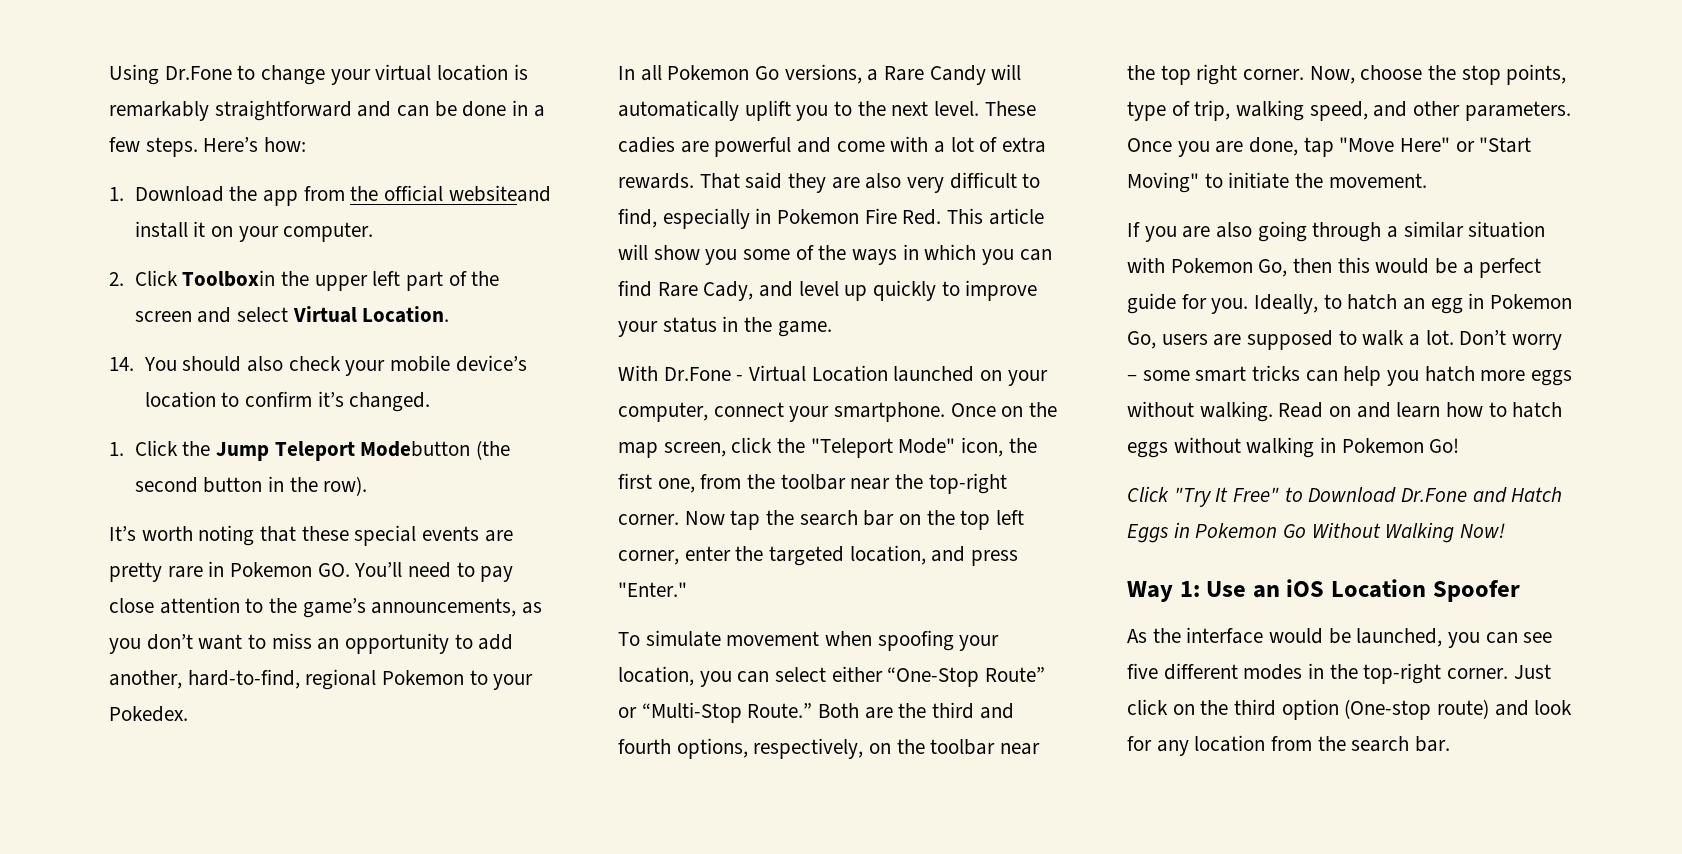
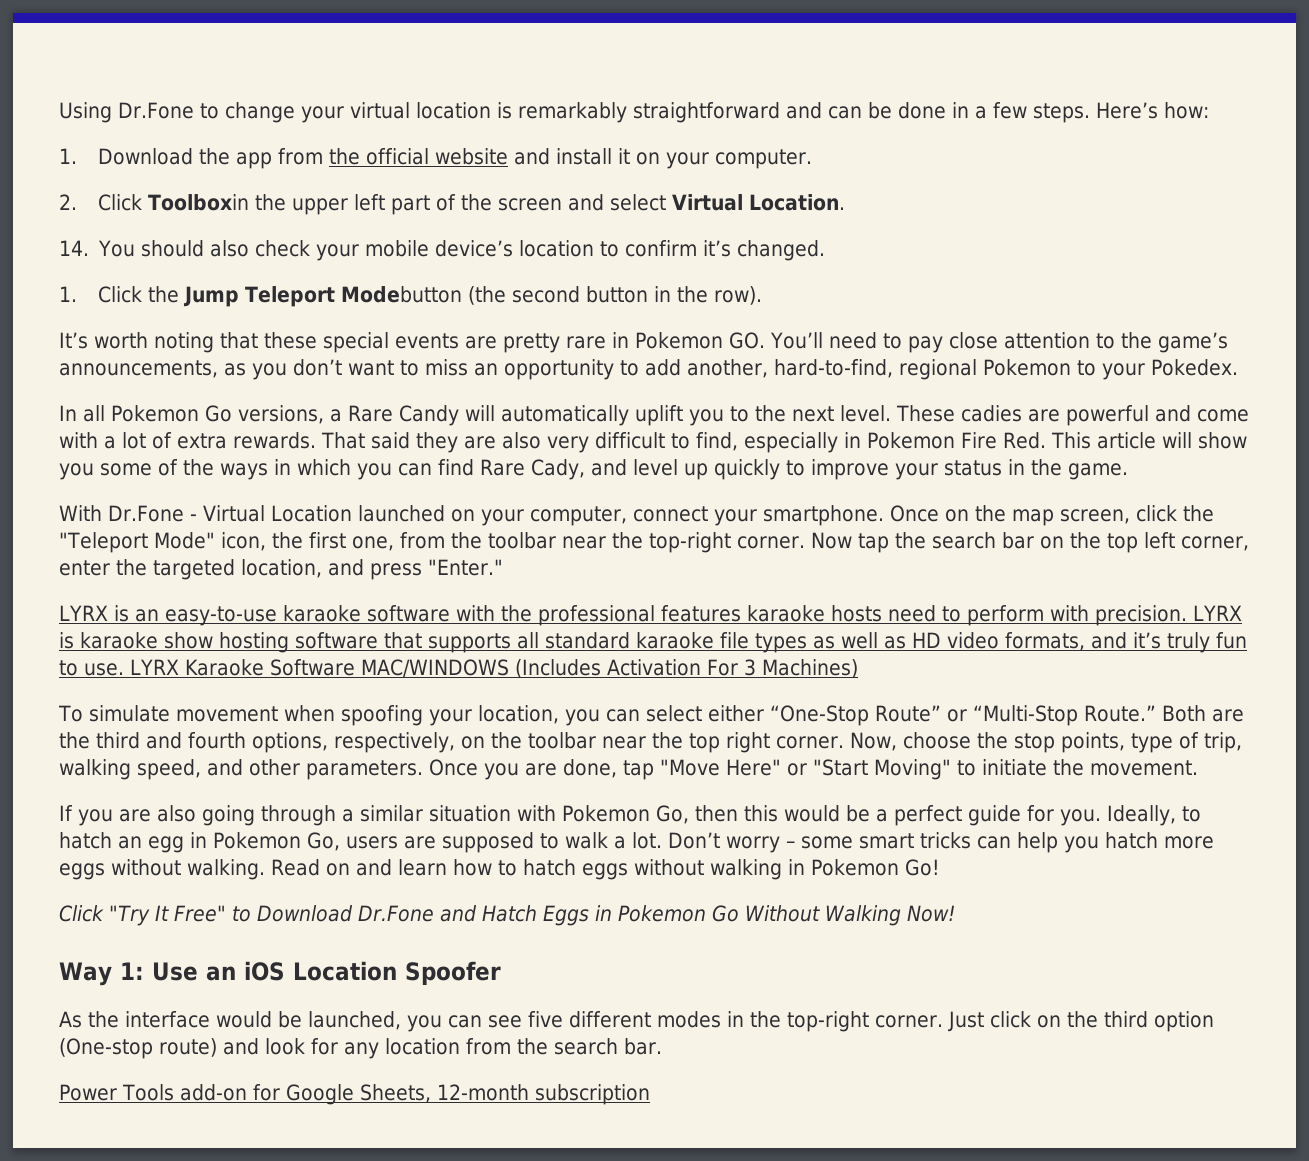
- 1. Download the app from the official websiteand install it on your computer.
+ 1. Download the app from the official website and install it on your computer.
+ LYRX is an easy-to-use karaoke software with the professional features karaoke hosts need to perform with precision. LYRX is karaoke show hosting software that supports all standard karaoke file types as well as HD video formats, and it’s truly fun to use. LYRX Karaoke Software MAC/WINDOWS (Includes Activation For 3 Machines)
+ Power Tools add-on for Google Sheets, 12-month subscription

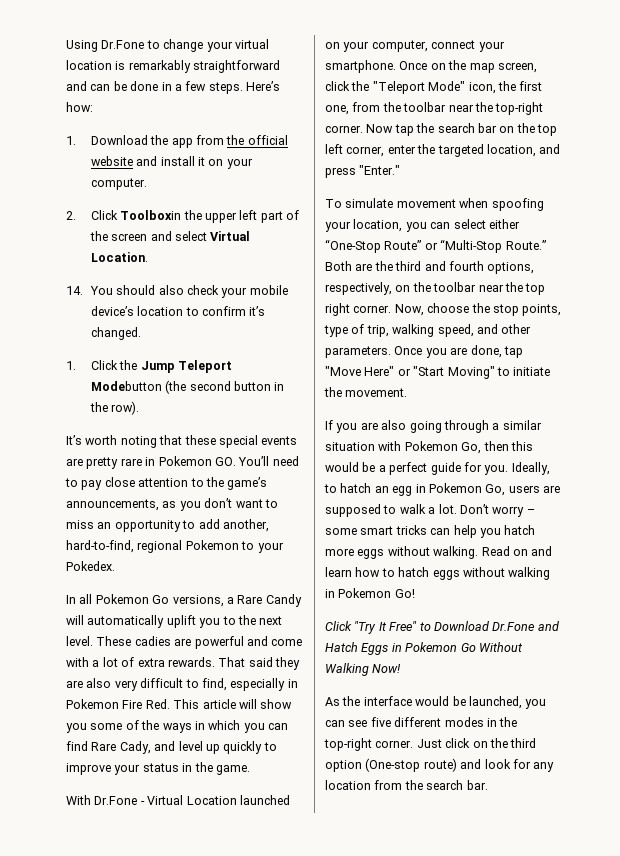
- LYRX is an easy-to-use karaoke software with the professional features karaoke hosts need to perform with precision. LYRX is karaoke show hosting software that supports all standard karaoke file types as well as HD video formats, and it’s truly fun to use. LYRX Karaoke Software MAC/WINDOWS (Includes Activation For 3 Machines)
- Way 1: Use an iOS Location Spoofer
- Power Tools add-on for Google Sheets, 12-month subscription

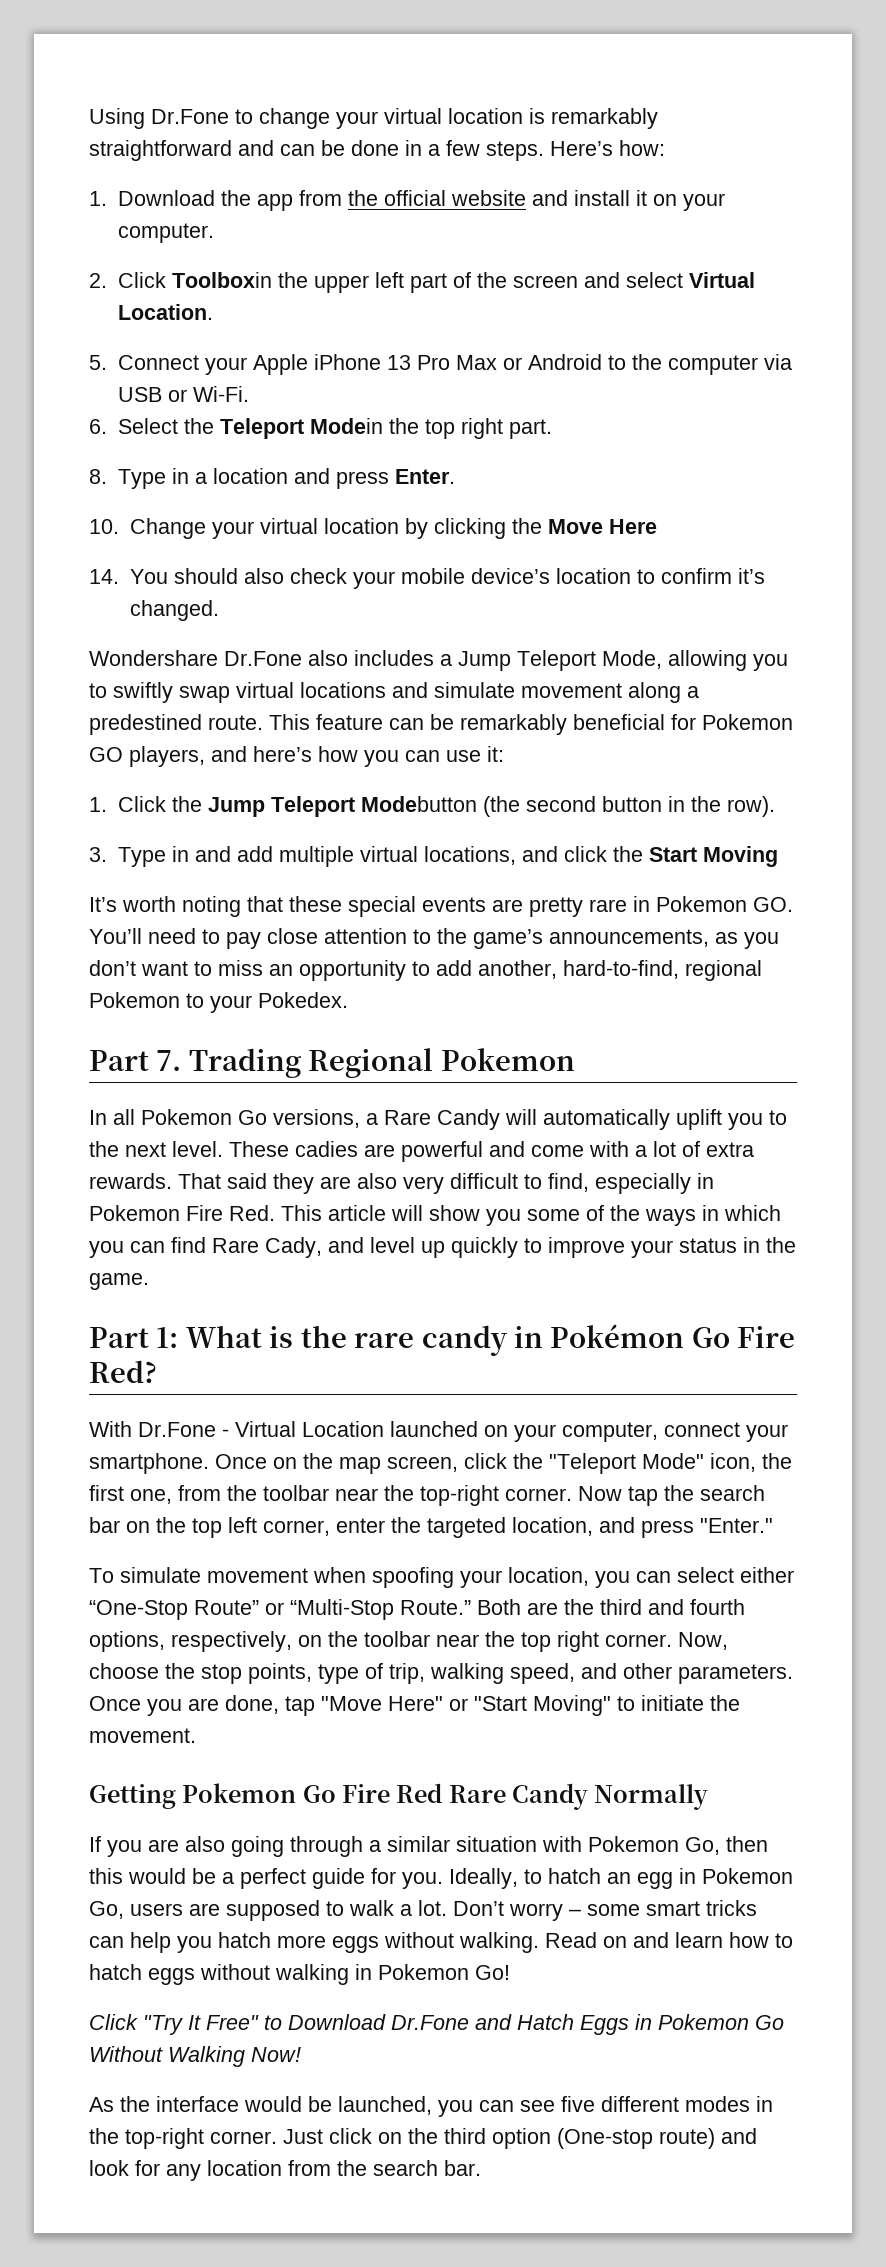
+ 5. Connect your Apple iPhone 13 Pro Max or Android to the computer via USB or Wi-Fi.
+ 6. Select the Teleport Modein the top right part.
+ 8. Type in a location and press Enter.
+ 10. Change your virtual location by clicking the Move Here
+ Wondershare Dr.Fone also includes a Jump Teleport Mode, allowing you to swiftly swap virtual locations and simulate movement along a predestined route. This feature can be remarkably beneficial for Pokemon GO players, and here’s how you can use it:
+ 3. Type in and add multiple virtual locations, and click the Start Moving
+ Part 7. Trading Regional Pokemon
+ Part 1: What is the rare candy in Pokémon Go Fire Red?
+ Getting Pokemon Go Fire Red Rare Candy Normally

